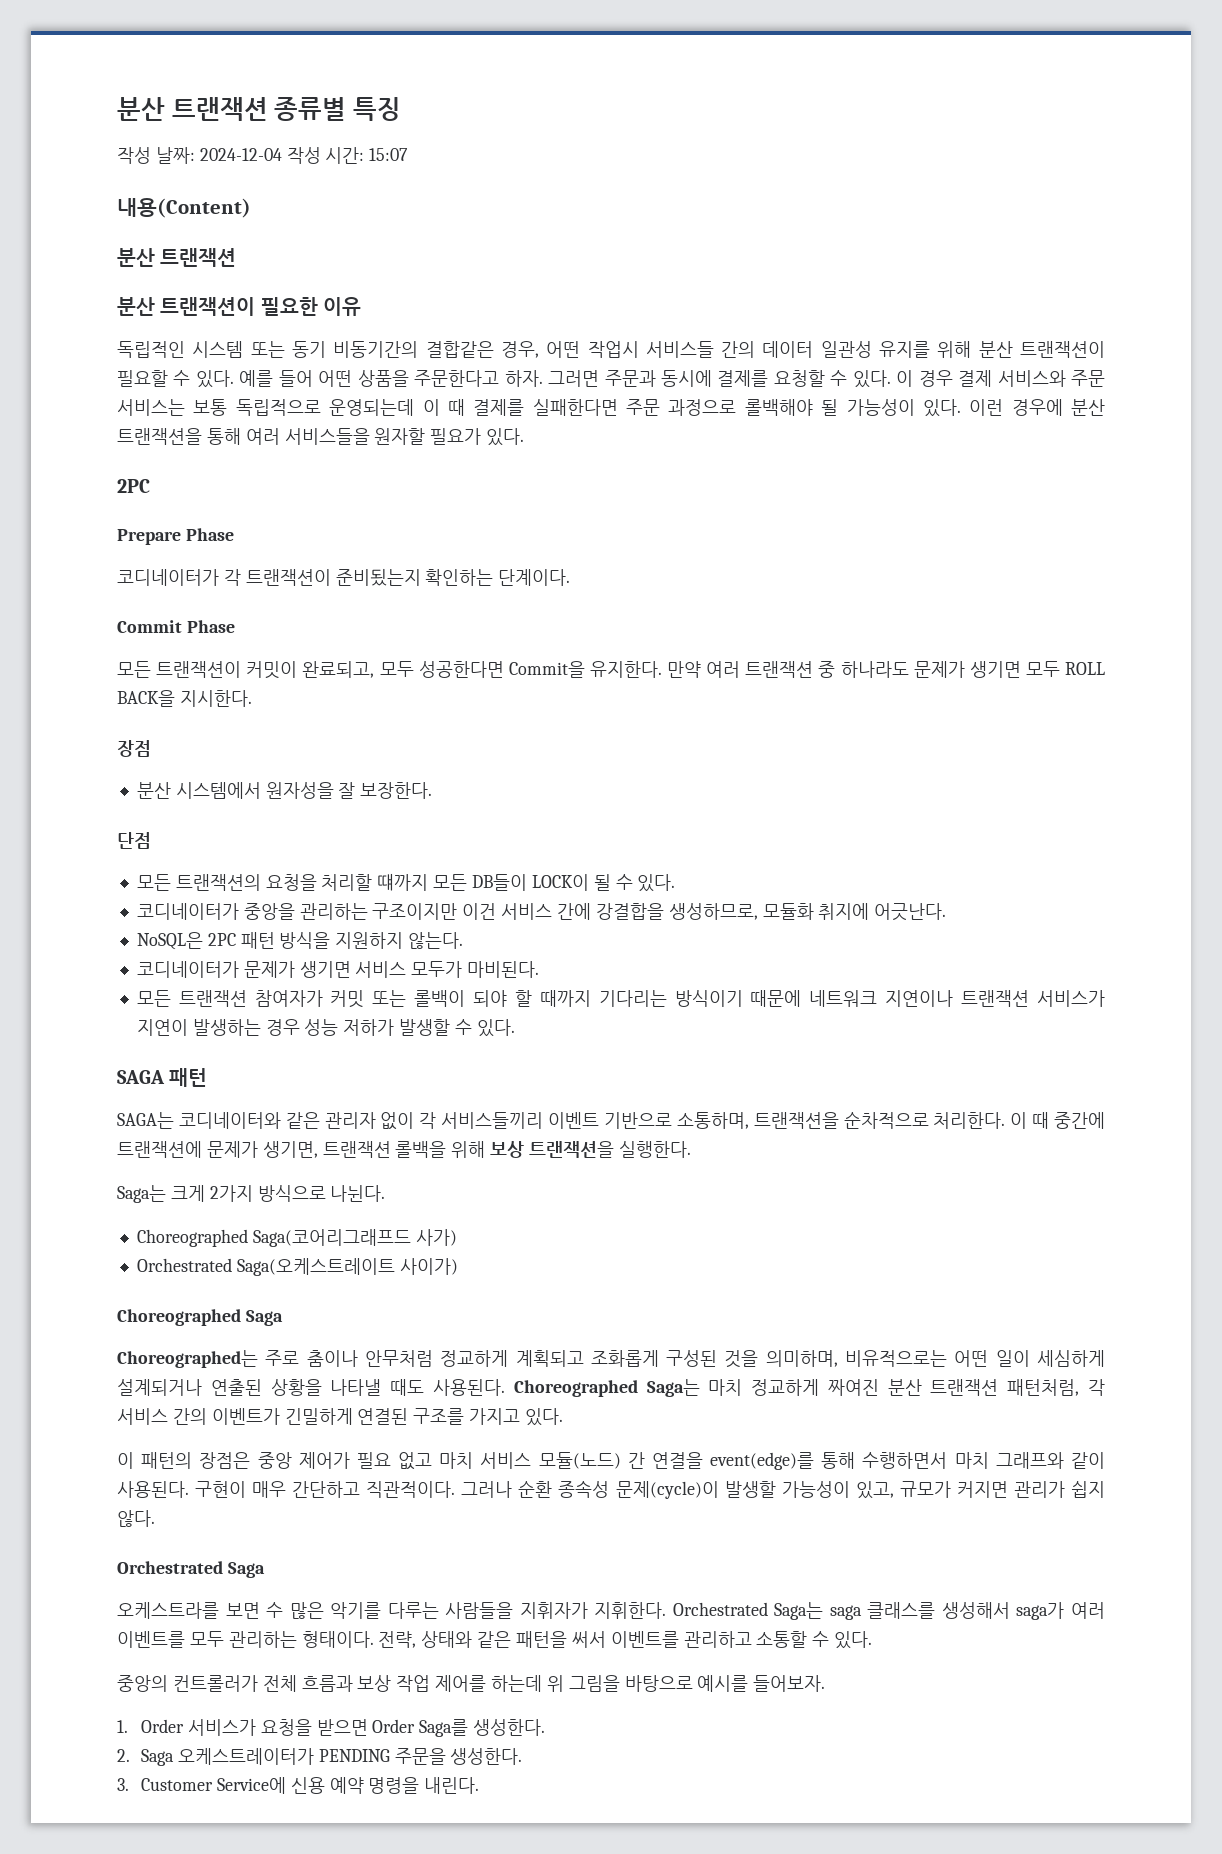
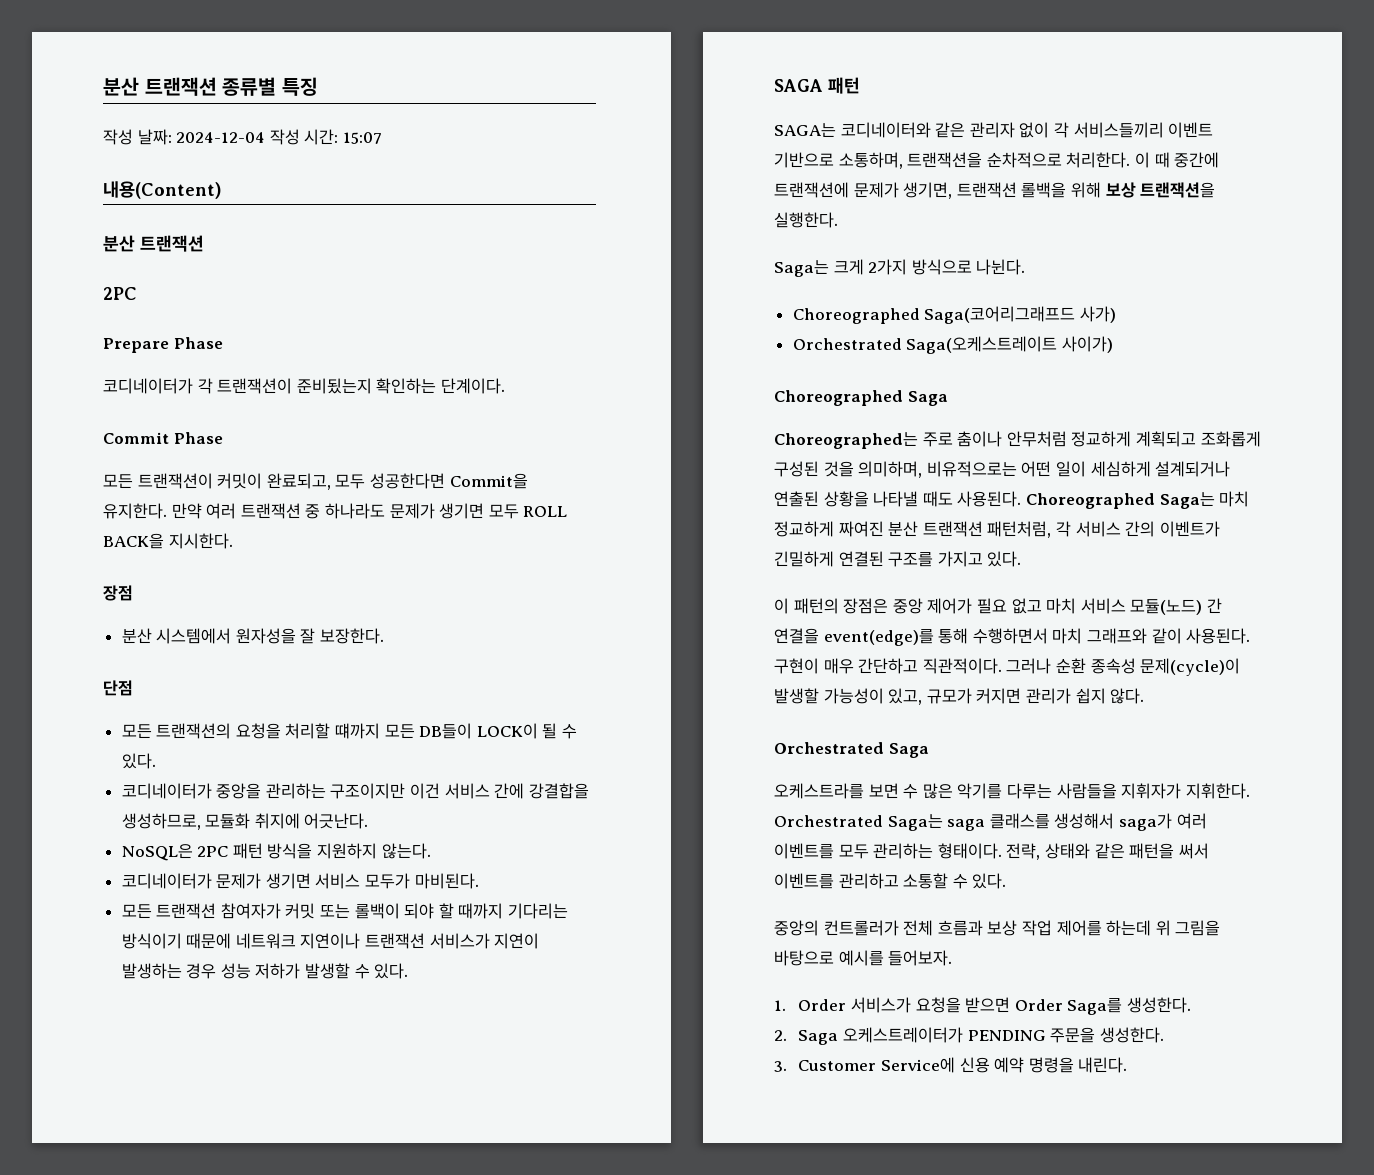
- 분산 트랜잭션이 필요한 이유
- 독립적인 시스템 또는 동기 비동기간의 결합같은 경우, 어떤 작업시 서비스들 간의 데이터 일관성 유지를 위해 분산 트랜잭션이 필요할 수 있다. 예를 들어 어떤 상품을 주문한다고 하자. 그러면 주문과 동시에 결제를 요청할 수 있다. 이 경우 결제 서비스와 주문 서비스는 보통 독립적으로 운영되는데 이 때 결제를 실패한다면 주문 과정으로 롤백해야 될 가능성이 있다. 이런 경우에 분산 트랜잭션을 통해 여러 서비스들을 원자할 필요가 있다.

